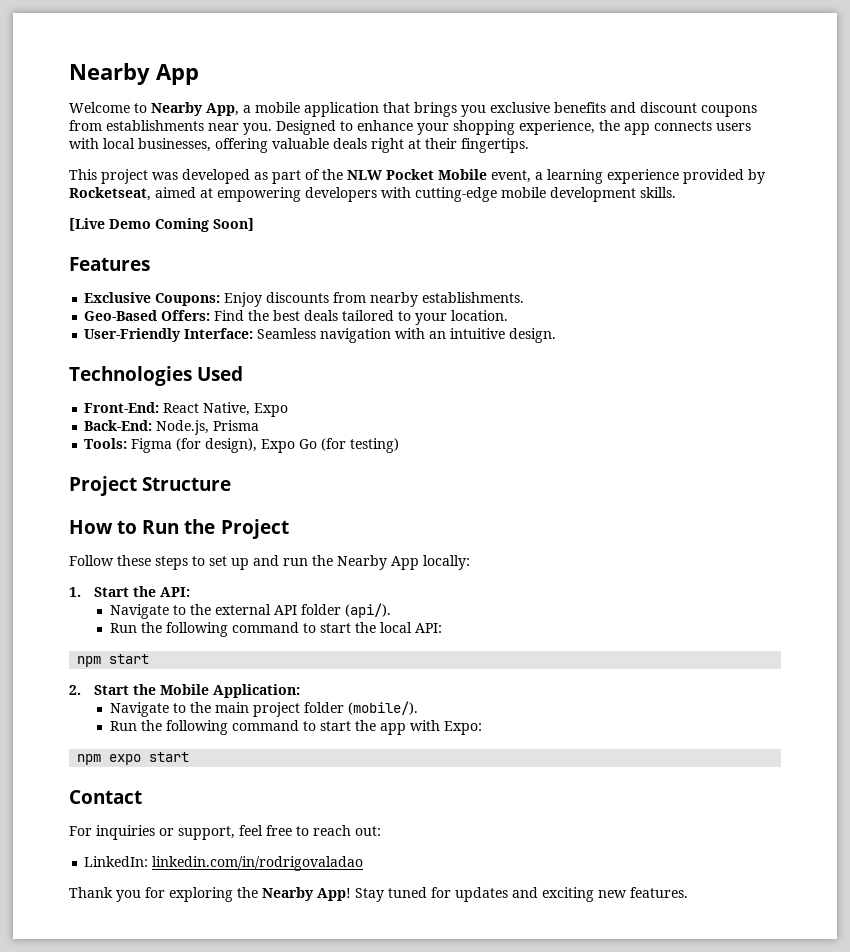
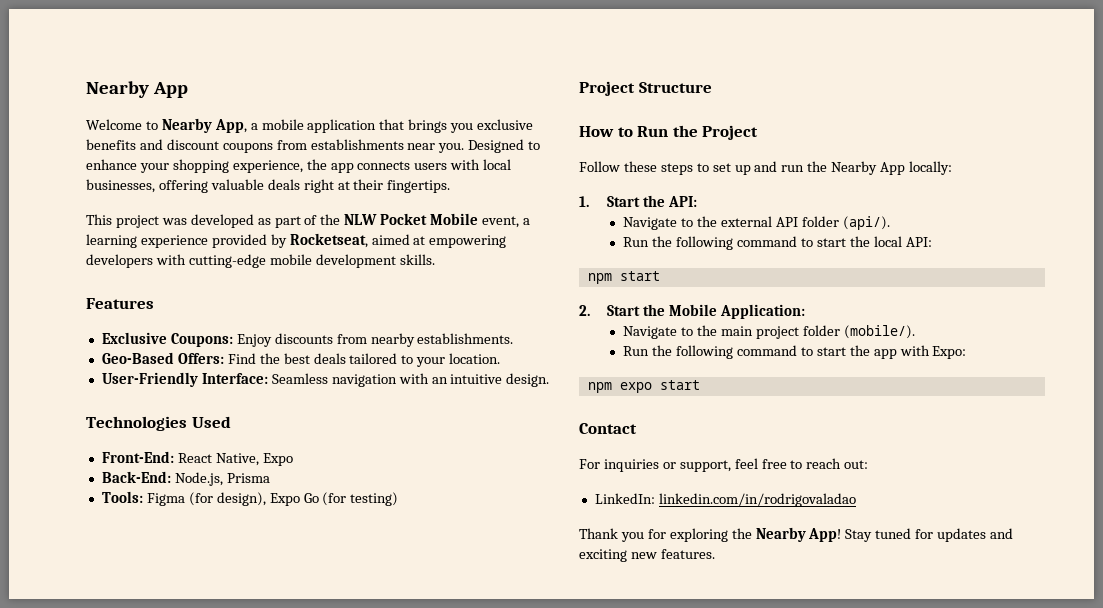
- [Live Demo Coming Soon]

